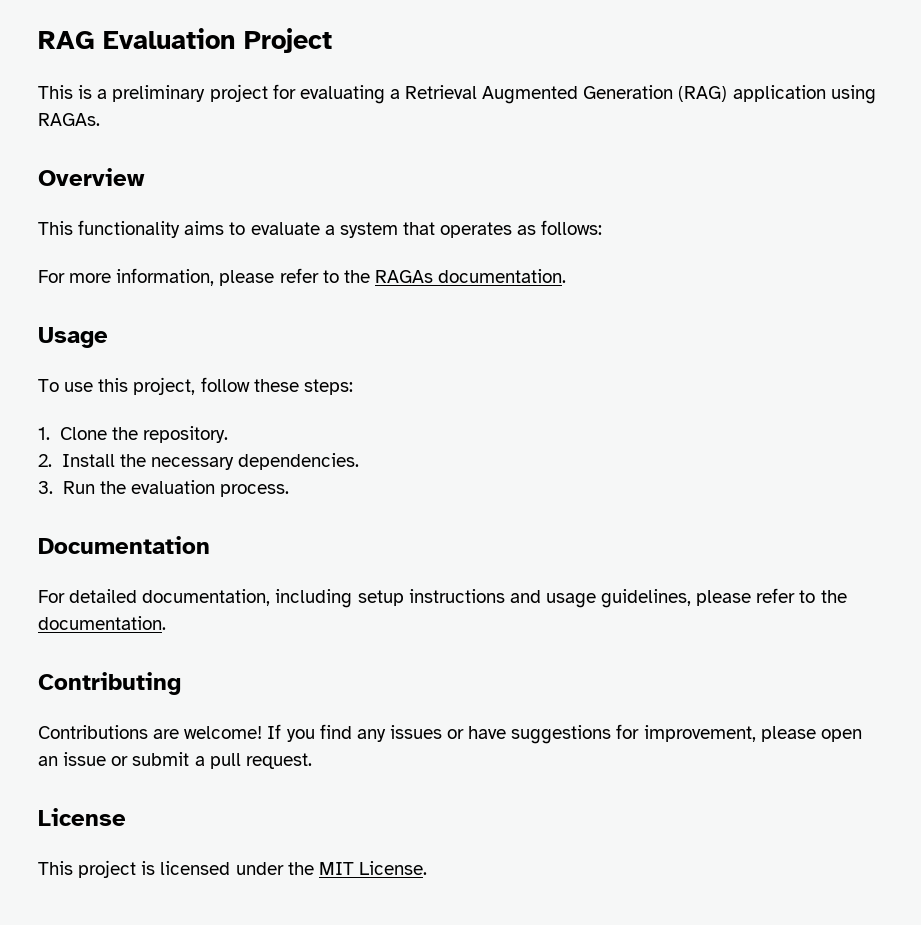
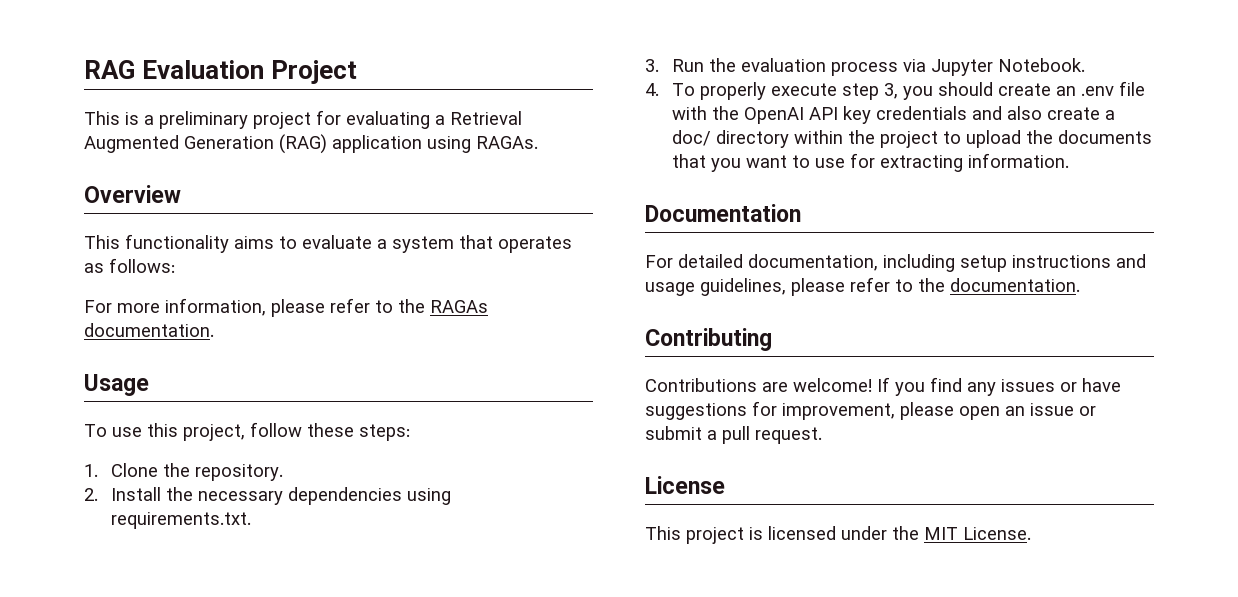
- 2. Install the necessary dependencies.
+ 2. Install the necessary dependencies using requirements.txt.
- 3. Run the evaluation process.
+ 3. Run the evaluation process via Jupyter Notebook.
+ 4. To properly execute step 3, you should create an .env file with the OpenAI API key credentials and also create a doc/ directory within the project to upload the documents that you want to use for extracting information.

